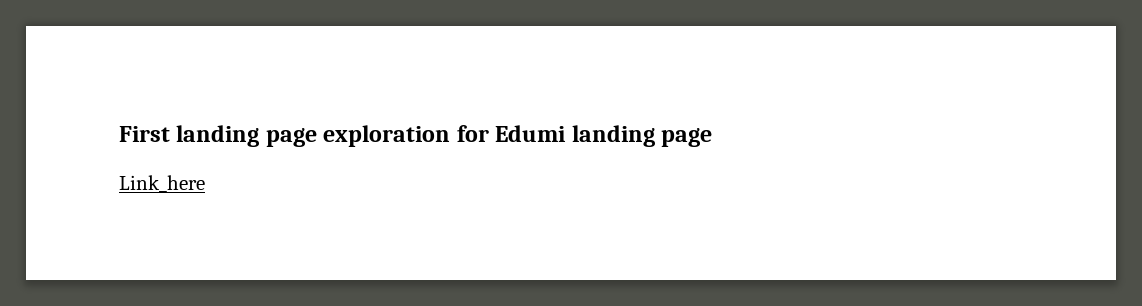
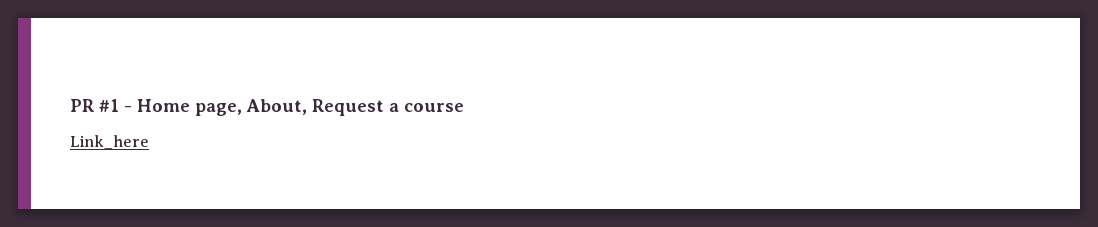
- First landing page exploration for Edumi landing page
+ PR #1 - Home page, About, Request a course

